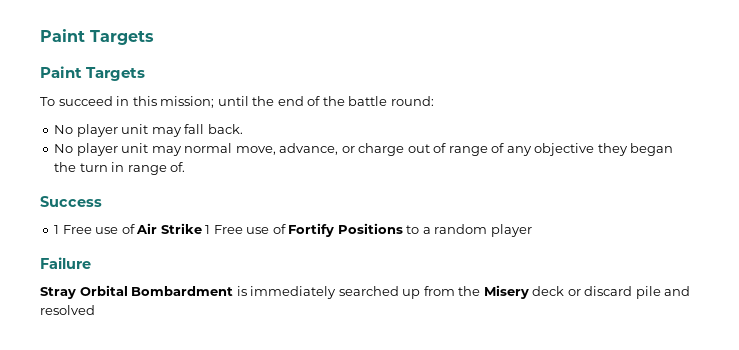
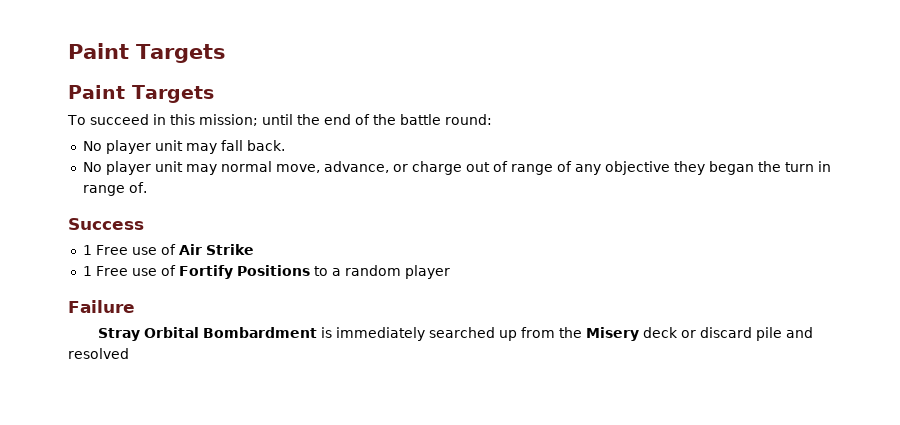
- 1 Free use of Air Strike 1 Free use of Fortify Positions to a random player
+ 1 Free use of Air Strike
+ 1 Free use of Fortify Positions to a random player

